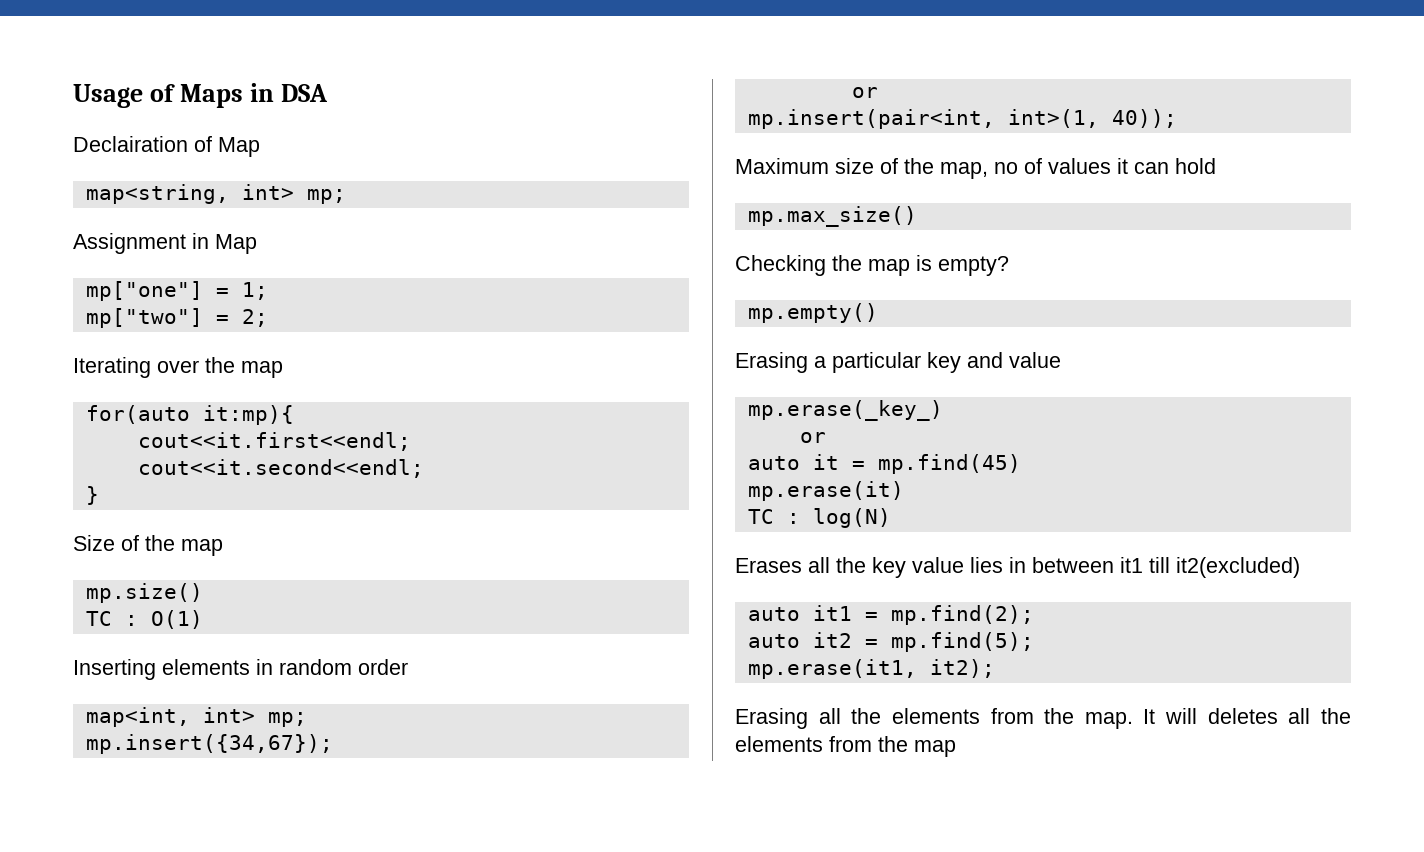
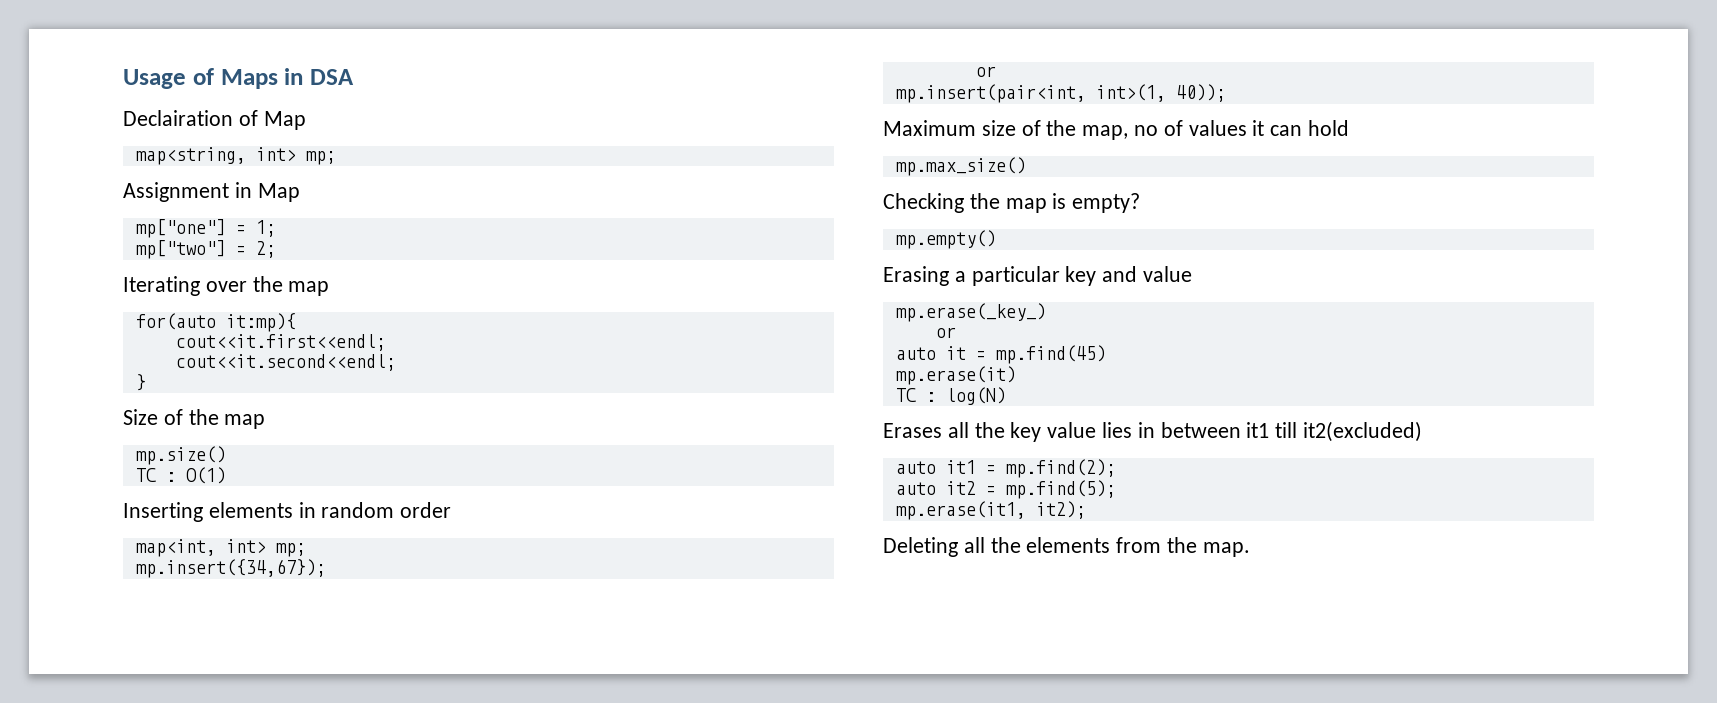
- Erasing all the elements from the map. It will deletes all the elements from the map
+ Deleting all the elements from the map.

